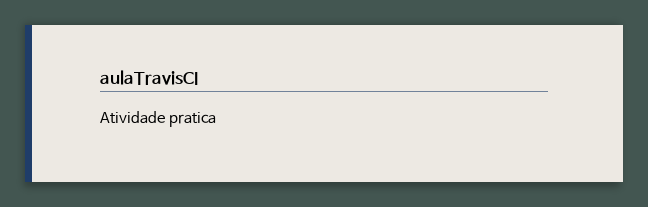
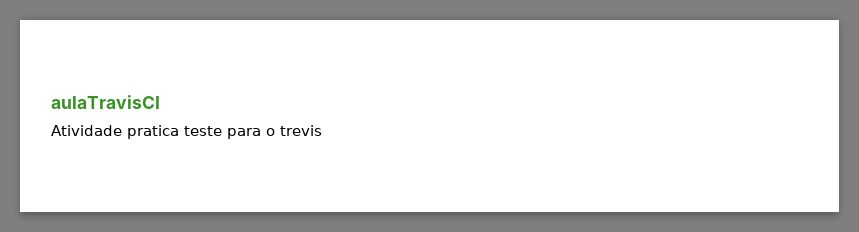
- Atividade pratica
+ Atividade pratica teste para o trevis

